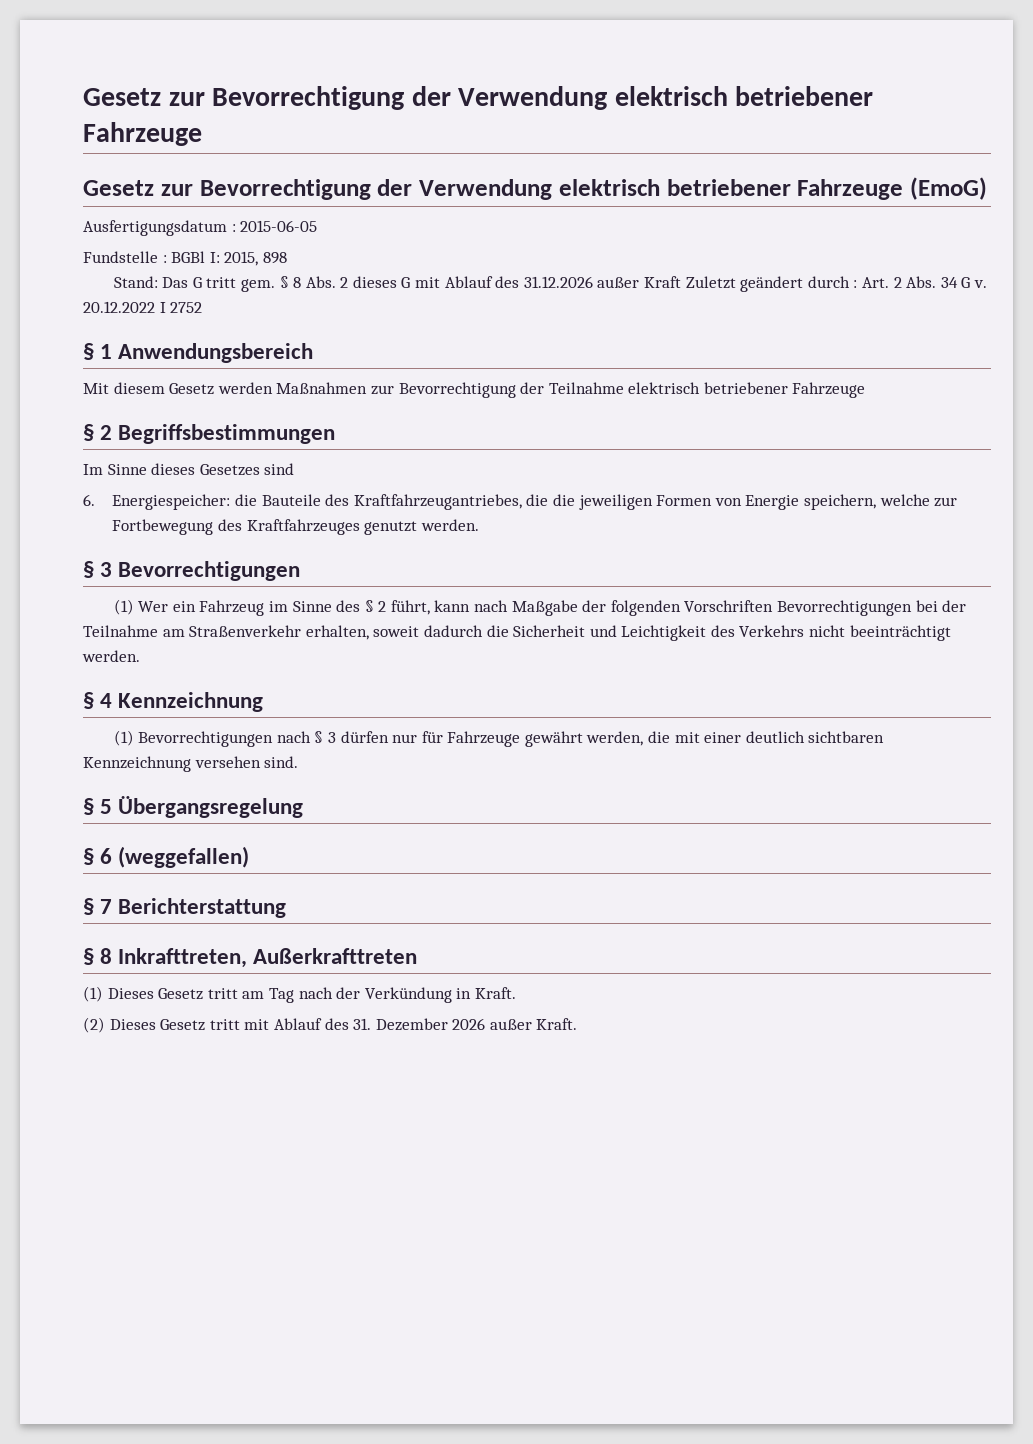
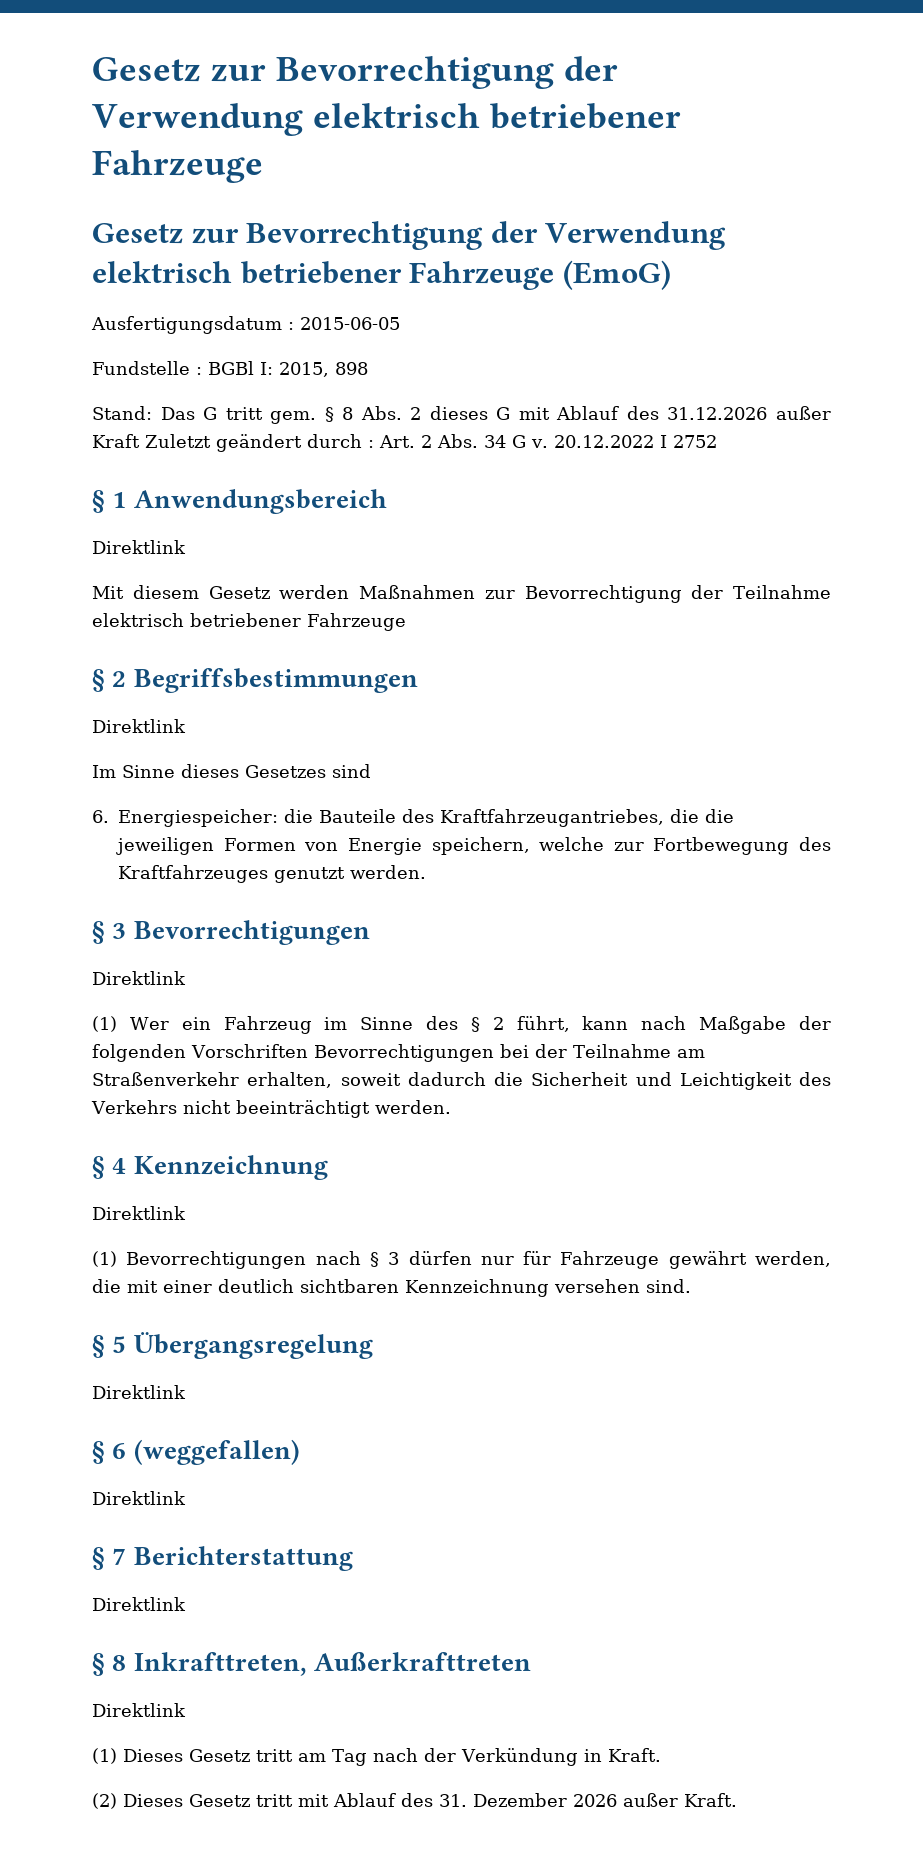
  § 1 Anwendungsbereich
+ Direktlink
  § 2 Begriffsbestimmungen
+ Direktlink
  § 3 Bevorrechtigungen
+ Direktlink
  § 4 Kennzeichnung
+ Direktlink
  § 5 Übergangsregelung
+ Direktlink
  § 6 (weggefallen)
+ Direktlink
  § 7 Berichterstattung
+ Direktlink
  § 8 Inkrafttreten, Außerkrafttreten
+ Direktlink

